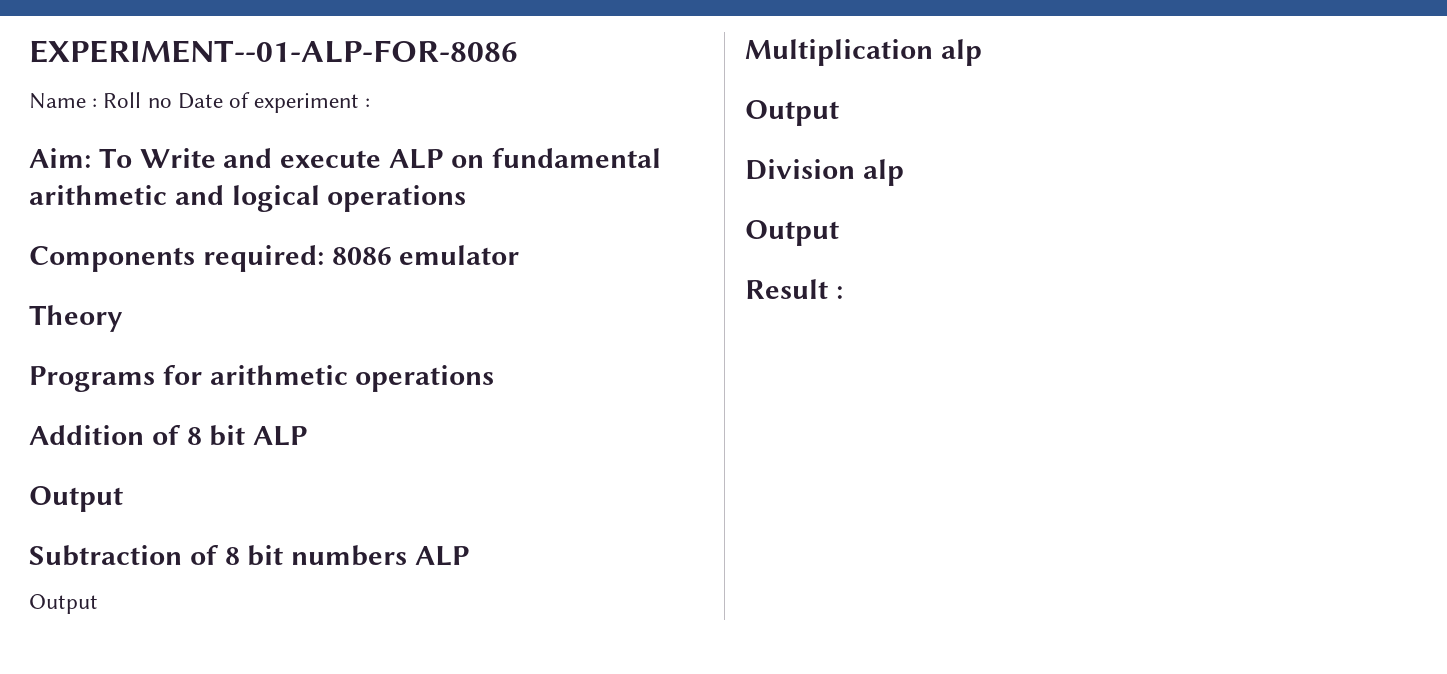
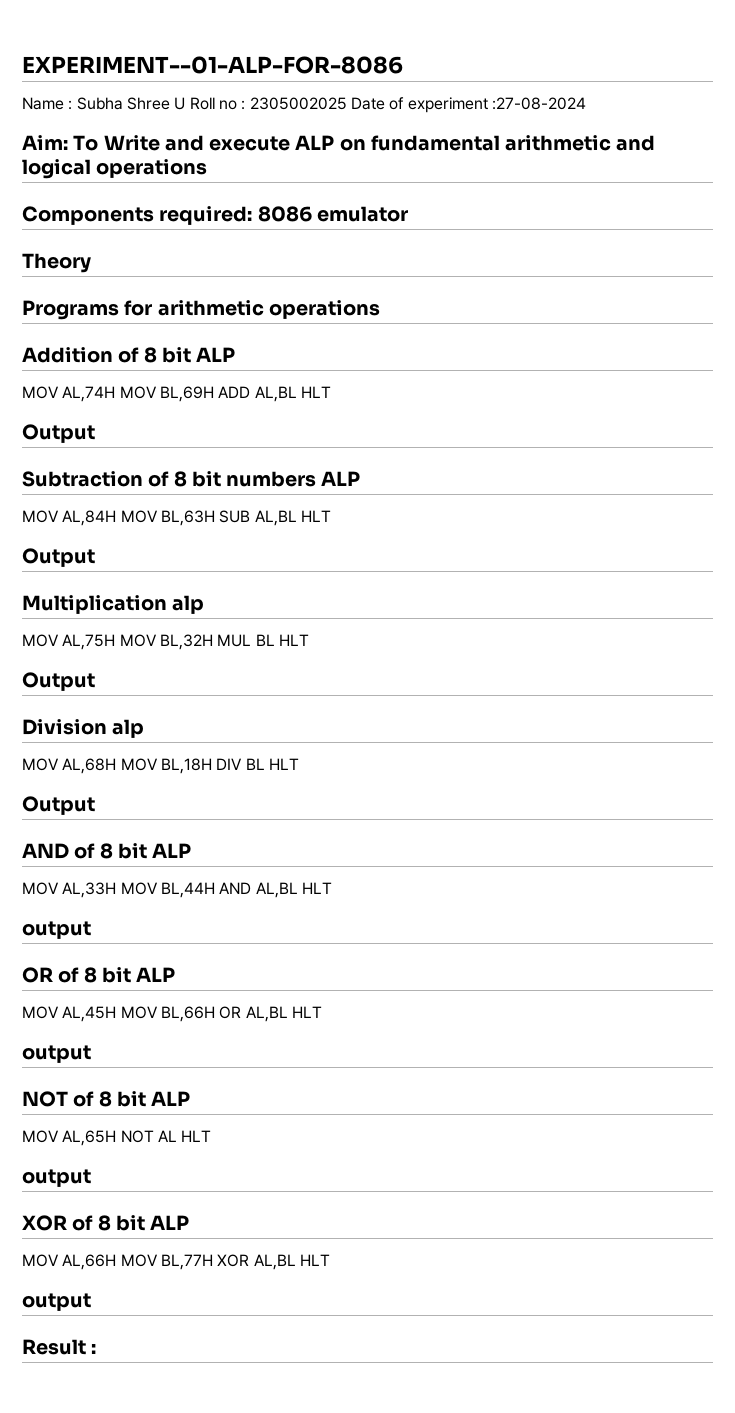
- Name : Roll no Date of experiment :
+ Name : Subha Shree U Roll no : 2305002025 Date of experiment :27-08-2024
+ MOV AL,74H MOV BL,69H ADD AL,BL HLT
  Subtraction of 8 bit numbers ALP
+ MOV AL,84H MOV BL,63H SUB AL,BL HLT
  Output
  Multiplication alp
+ MOV AL,75H MOV BL,32H MUL BL HLT
  Output
  Division alp
+ MOV AL,68H MOV BL,18H DIV BL HLT
  Output
+ AND of 8 bit ALP
+ MOV AL,33H MOV BL,44H AND AL,BL HLT
+ output
+ OR of 8 bit ALP
+ MOV AL,45H MOV BL,66H OR AL,BL HLT
+ output
+ NOT of 8 bit ALP
+ MOV AL,65H NOT AL HLT
+ output
+ XOR of 8 bit ALP
+ MOV AL,66H MOV BL,77H XOR AL,BL HLT
+ output

